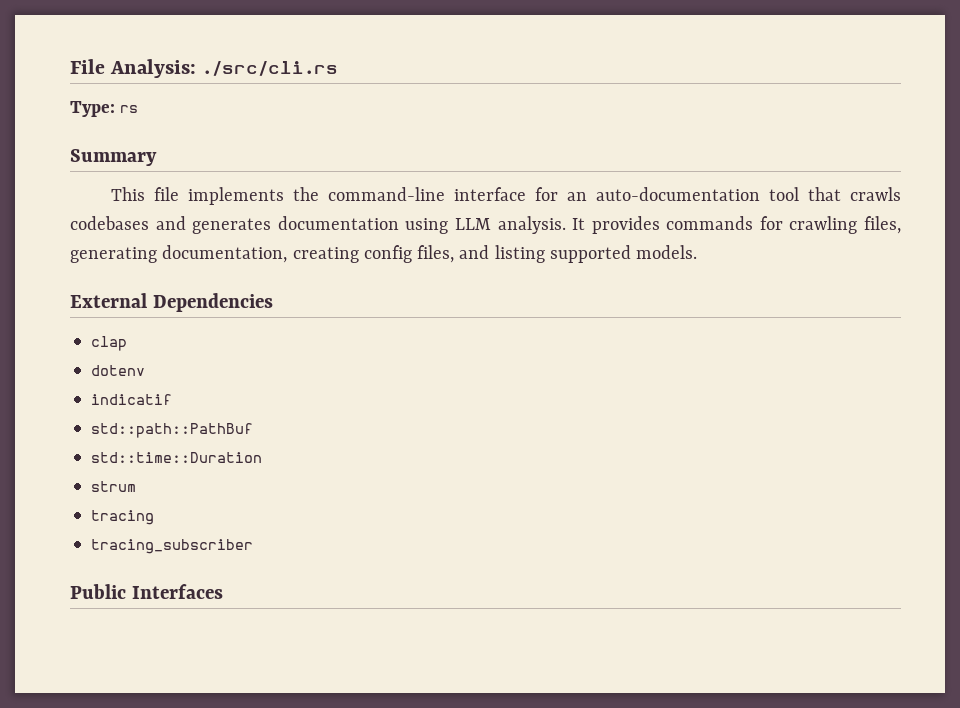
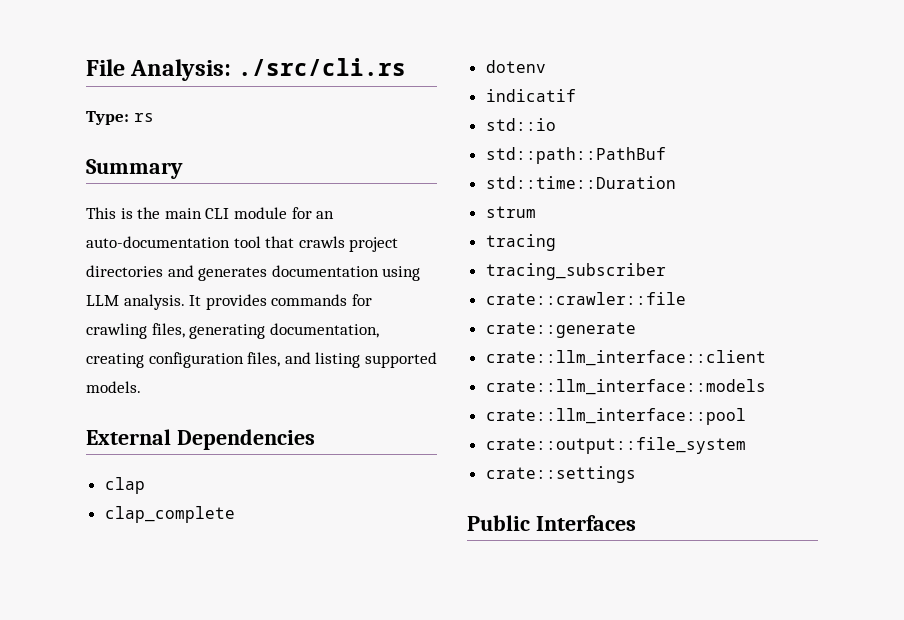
- This file implements the command-line interface for an auto-documentation tool that crawls codebases and generates documentation using LLM analysis.
+ This is the main CLI module for an auto-documentation tool that crawls project directories and generates documentation using LLM analysis.
- It provides commands for crawling files, generating documentation, creating config files, and listing supported models.
+ It provides commands for crawling files, generating documentation, creating configuration files, and listing supported models.
+ clap_complete
+ std::io
+ crate::crawler::file
+ crate::generate
+ crate::llm_interface::client
+ crate::llm_interface::models
+ crate::llm_interface::pool
+ crate::output::file_system
+ crate::settings

